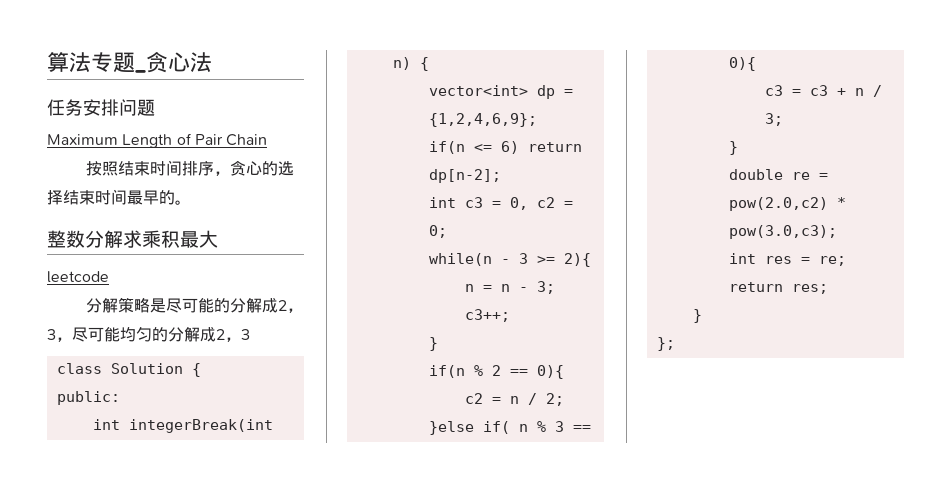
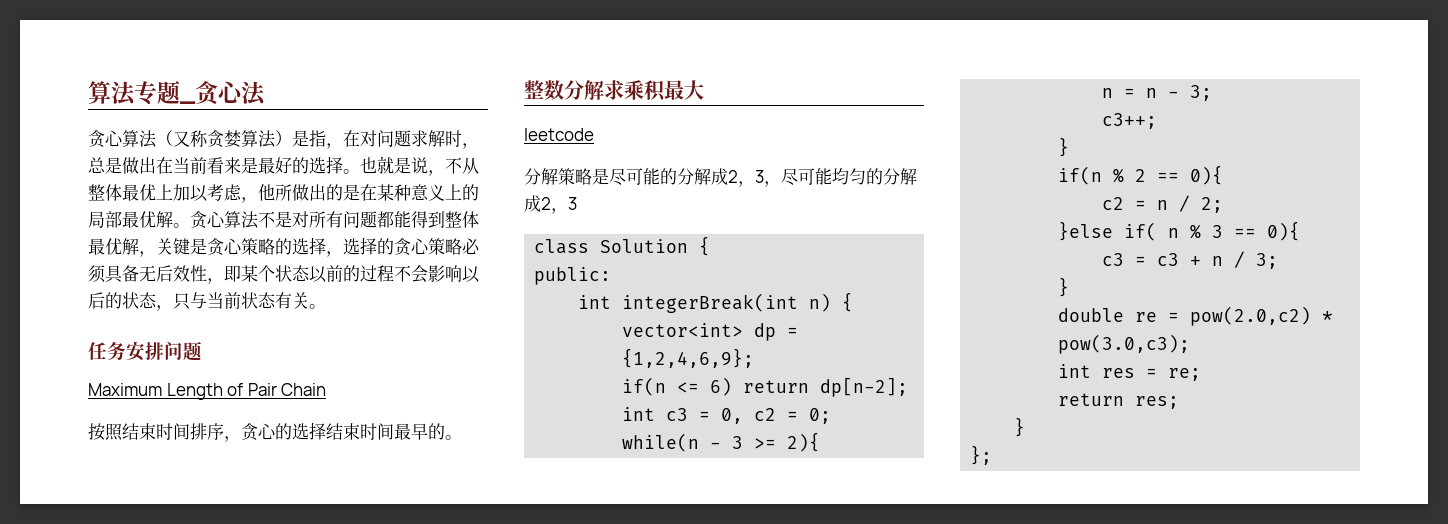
+ 贪心算法（又称贪婪算法）是指，在对问题求解时，总是做出在当前看来是最好的选择。也就是说，不从整体最优上加以考虑，他所做出的是在某种意义上的局部最优解。贪心算法不是对所有问题都能得到整体最优解，关键是贪心策略的选择，选择的贪心策略必须具备无后效性，即某个状态以前的过程不会影响以后的状态，只与当前状态有关。

